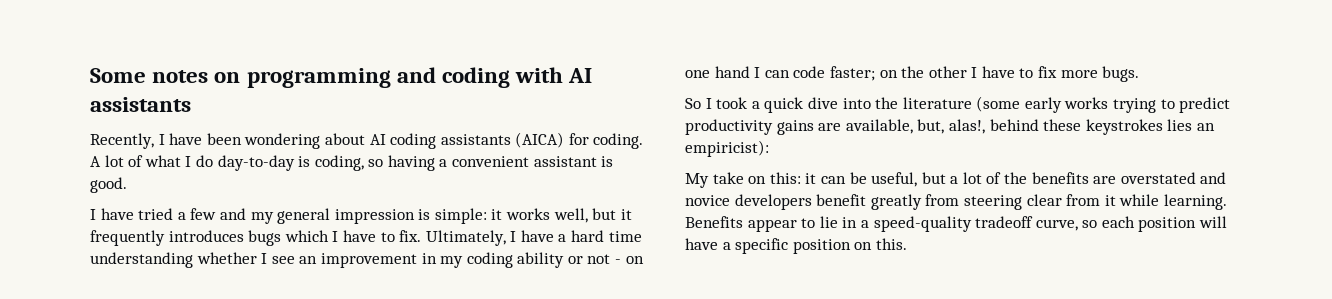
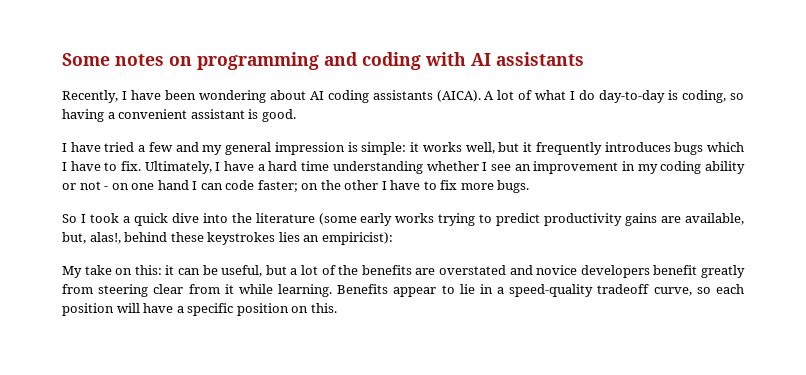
- Recently, I have been wondering about AI coding assistants (AICA) for coding.
+ Recently, I have been wondering about AI coding assistants (AICA).

